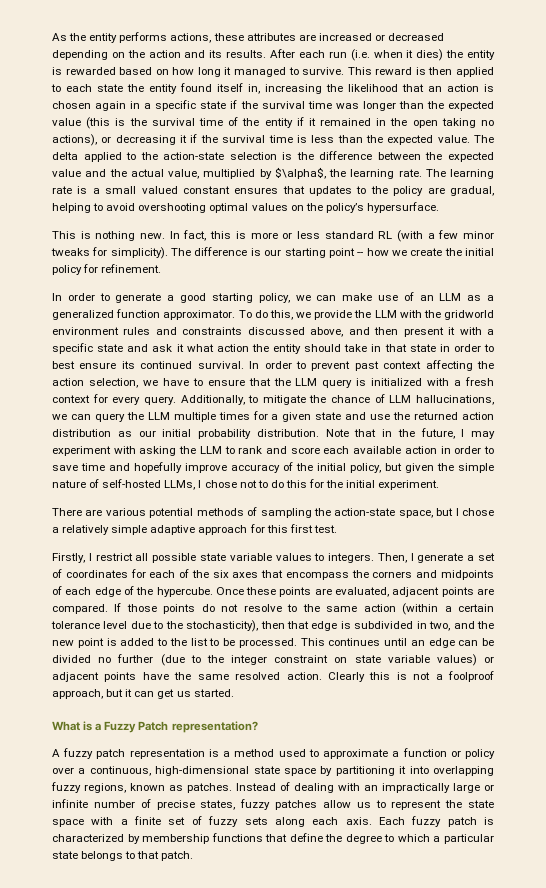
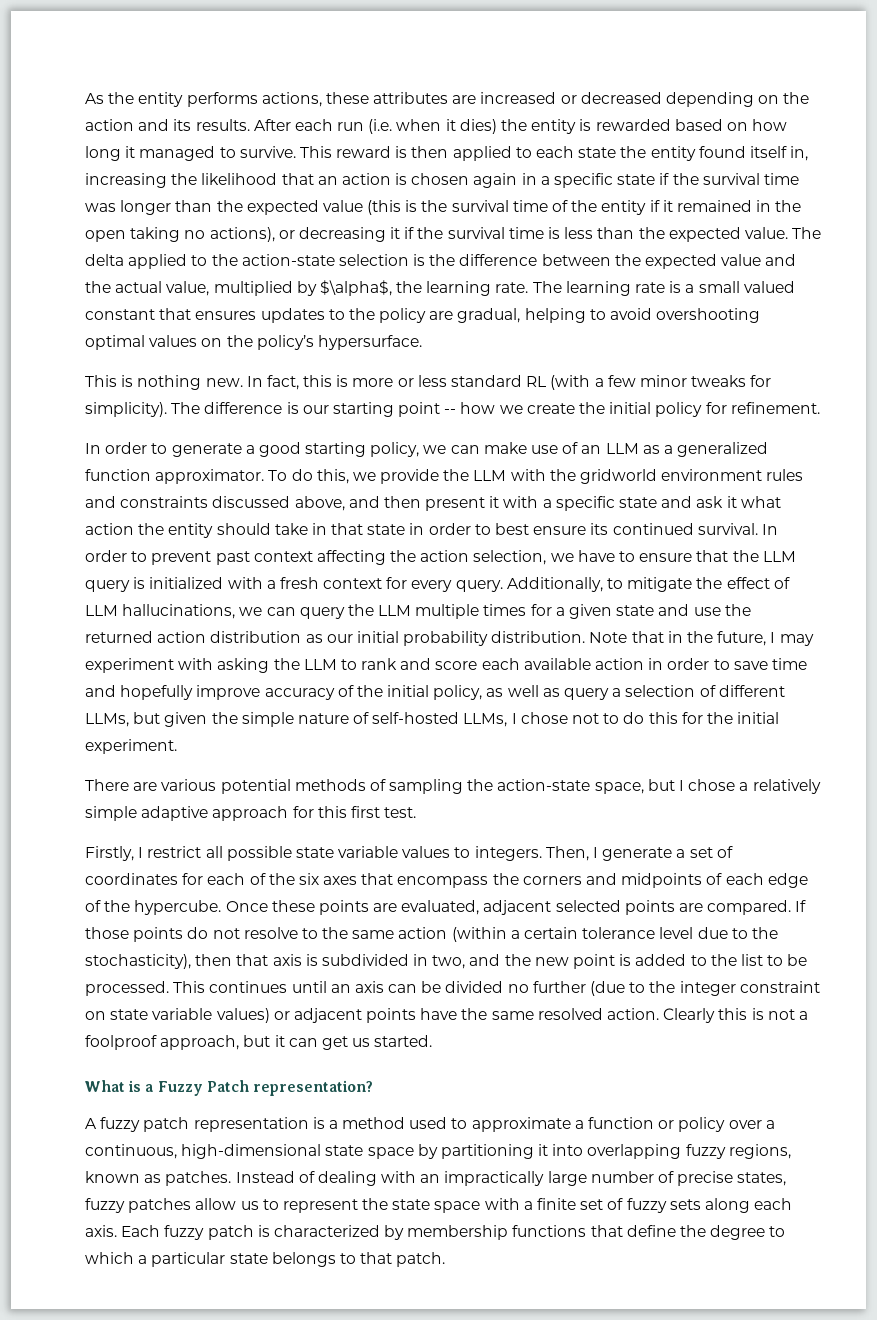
- The learning rate is a small valued constant ensures that updates to the policy are gradual, helping to avoid overshooting optimal values on the policy’s hypersurface.
+ The learning rate is a small valued constant that ensures updates to the policy are gradual, helping to avoid overshooting optimal values on the policy’s hypersurface.
- Additionally, to mitigate the chance of LLM hallucinations, we can query the LLM multiple times for a given state and use the returned action distribution as our initial probability distribution.
+ Additionally, to mitigate the effect of LLM hallucinations, we can query the LLM multiple times for a given state and use the returned action distribution as our initial probability distribution.
- Note that in the future, I may experiment with asking the LLM to rank and score each available action in order to save time and hopefully improve accuracy of the initial policy, but given the simple nature of self-hosted LLMs, I chose not to do this for the initial experiment.
+ Note that in the future, I may experiment with asking the LLM to rank and score each available action in order to save time and hopefully improve accuracy of the initial policy, as well as query a selection of different LLMs, but given the simple nature of self-hosted LLMs, I chose not to do this for the initial experiment.
- Once these points are evaluated, adjacent points are compared.
+ Once these points are evaluated, adjacent selected points are compared.
- If those points do not resolve to the same action (within a certain tolerance level due to the stochasticity), then that edge is subdivided in two, and the new point is added to the list to be processed.
+ If those points do not resolve to the same action (within a certain tolerance level due to the stochasticity), then that axis is subdivided in two, and the new point is added to the list to be processed.
- This continues until an edge can be divided no further (due to the integer constraint on state variable values) or adjacent points have the same resolved action.
+ This continues until an axis can be divided no further (due to the integer constraint on state variable values) or adjacent points have the same resolved action.
- Instead of dealing with an impractically large or infinite number of precise states, fuzzy patches allow us to represent the state space with a finite set of fuzzy sets along each axis.
+ Instead of dealing with an impractically large number of precise states, fuzzy patches allow us to represent the state space with a finite set of fuzzy sets along each axis.

